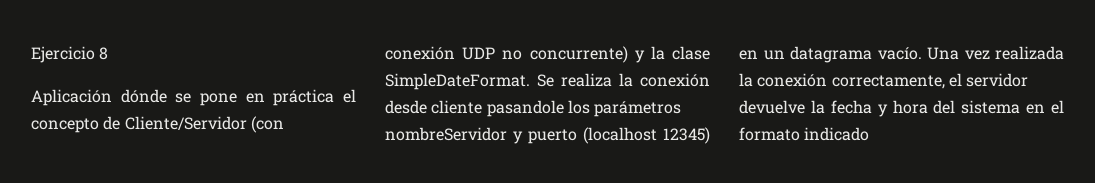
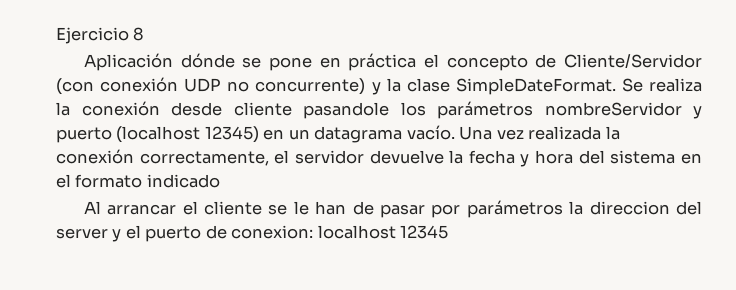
+ Al arrancar el cliente se le han de pasar por parámetros la direccion del server y el puerto de conexion: localhost 12345

